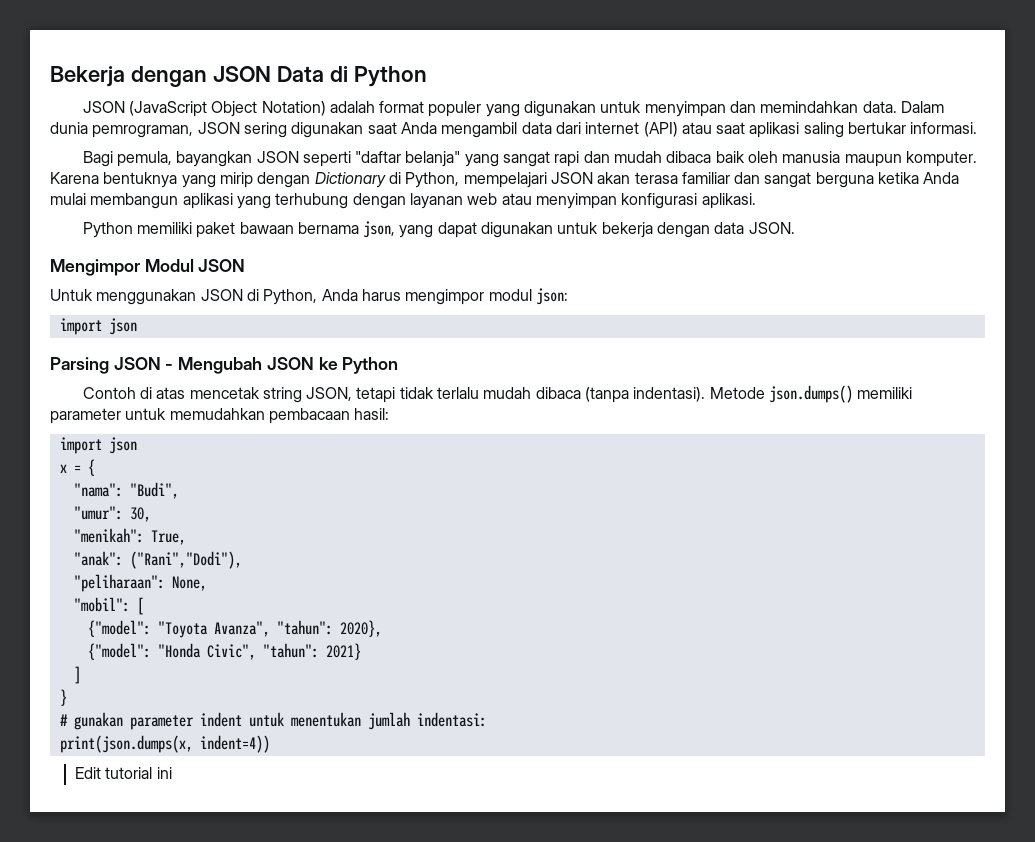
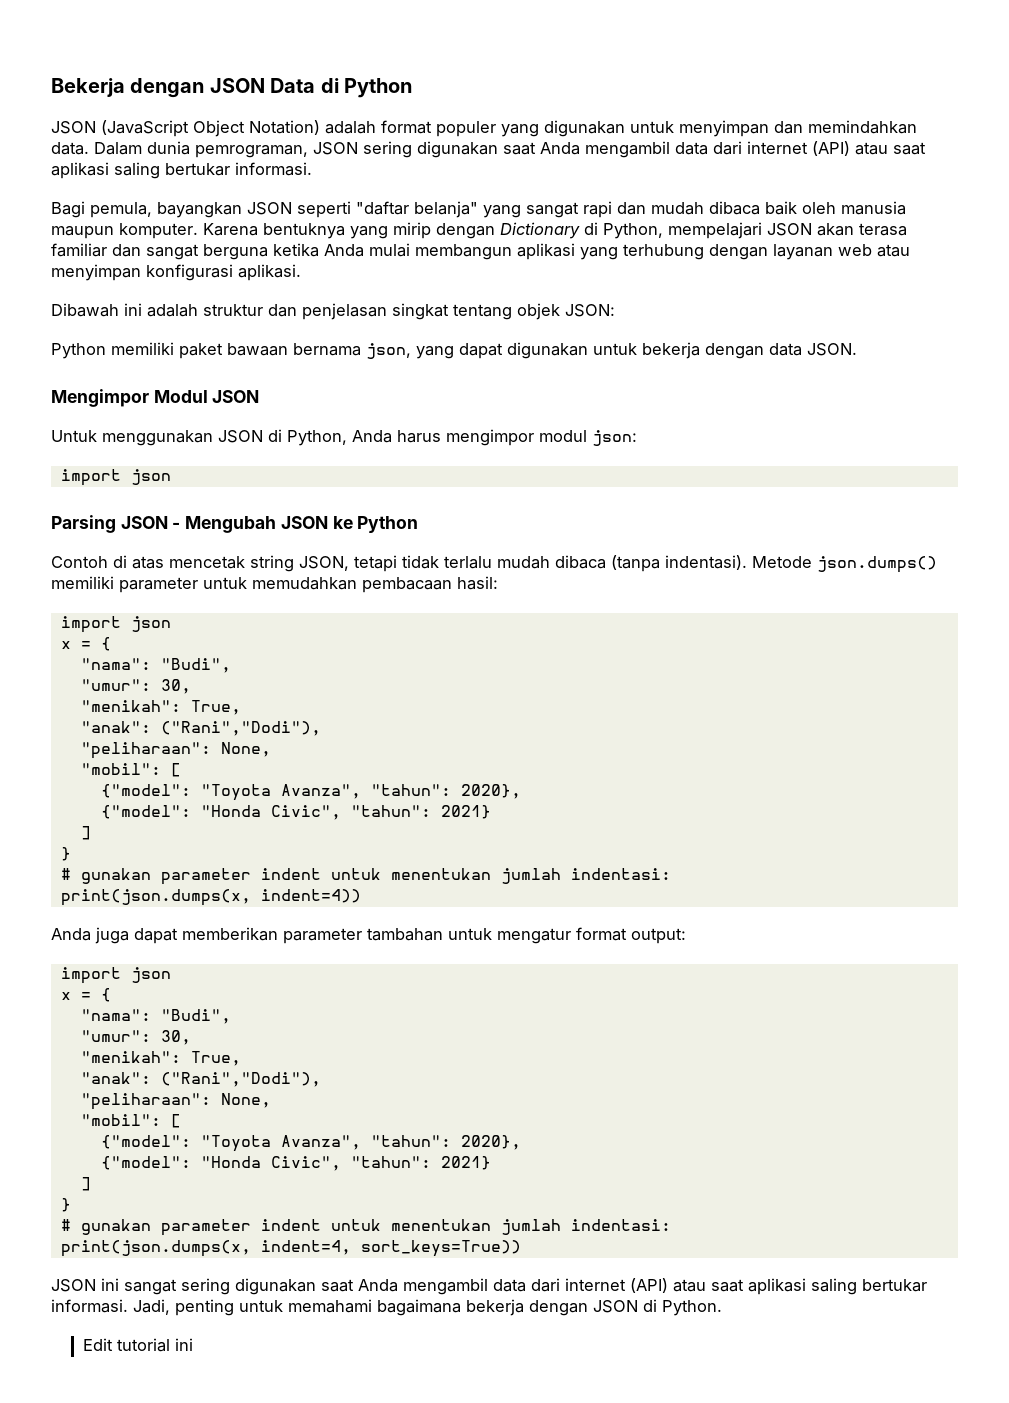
+ Dibawah ini adalah struktur dan penjelasan singkat tentang objek JSON:
+ Anda juga dapat memberikan parameter tambahan untuk mengatur format output:
+ import json
+ x = {
+ "nama": "Budi",
+ "umur": 30,
+ "menikah": True,
+ "anak": ("Rani","Dodi"),
+ "peliharaan": None,
+ "mobil": [
+ {"model": "Toyota Avanza", "tahun": 2020},
+ {"model": "Honda Civic", "tahun": 2021}
+ ]
+ }
+ # gunakan parameter indent untuk menentukan jumlah indentasi:
+ print(json.dumps(x, indent=4, sort_keys=True))
+ JSON ini sangat sering digunakan saat Anda mengambil data dari internet (API) atau saat aplikasi saling bertukar informasi. Jadi, penting untuk memahami bagaimana bekerja dengan JSON di Python.

